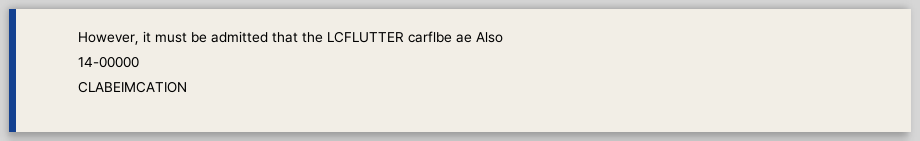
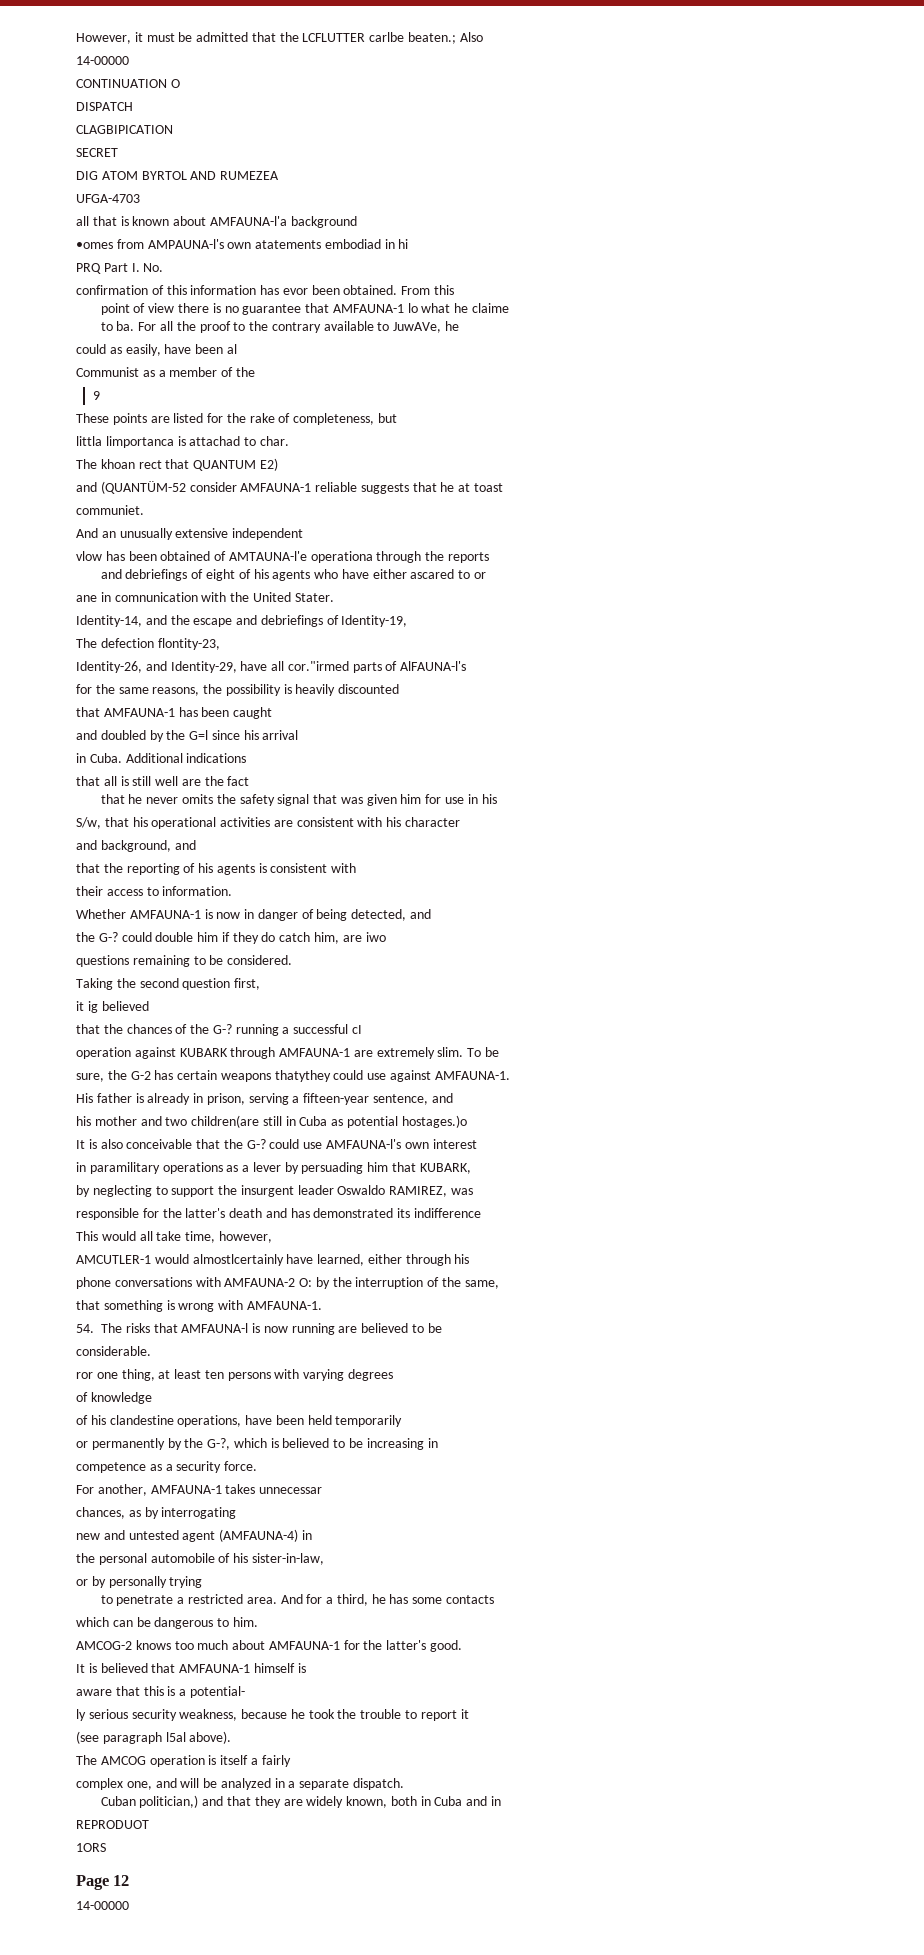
- However, it must be admitted that the LCFLUTTER carflbe ae Also
+ However, it must be admitted that the LCFLUTTER carlbe beaten.; Also
- CLABEIMCATION
+ CONTINUATION O
+ DISPATCH
+ CLAGBIPICATION
+ SECRET
+ DIG ATOM BYRTOL AND RUMEZEA
+ UFGA-4703
+ all that is known about AMFAUNA-l'a background
+ •omes from AMPAUNA-l's own atatements embodiad in hi
+ PRQ Part I. No.
+ confirmation of this information has evor been obtained. From this
+ point of view there is no guarantee that AMFAUNA-1 lo what he claime
+ to ba. For all the proof to the contrary available to JuwAVe, he
+ could as easily, have been al
+ Communist as a member of the
+ 9
+ These points are listed for the rake of completeness, but
+ littla limportanca is attachad to char.
+ The khoan rect that QUANTUM E2)
+ and (QUANTÜM-52 consider AMFAUNA-1 reliable suggests that he at toast
+ communiet.
+ And an unusually extensive independent
+ vlow has been obtained of AMTAUNA-l'e operationa through the reports
+ and debriefings of eight of his agents who have either ascared to or
+ ane in comnunication with the United Stater.
+ Identity-14, and the escape and debriefings of Identity-19,
+ The defection flontity-23,
+ Identity-26, and Identity-29, have all cor."irmed parts of AlFAUNA-l's
+ for the same reasons, the possibility is heavily discounted
+ that AMFAUNA-1 has been caught
+ and doubled by the G=l since his arrival
+ in Cuba. Additional indications
+ that all is still well are the fact
+ that he never omits the safety signal that was given him for use in his
+ S/w, that his operational activities are consistent with his character
+ and background, and
+ that the reporting of his agents is consistent with
+ their access to information.
+ Whether AMFAUNA-1 is now in danger of being detected, and
+ the G-? could double him if they do catch him, are iwo
+ questions remaining to be considered.
+ Taking the second question first,
+ it ig believed
+ that the chances of the G-? running a successful cI
+ operation against KUBARK through AMFAUNA-1 are extremely slim. To be
+ sure, the G-2 has certain weapons thatythey could use against AMFAUNA-1.
+ His father is already in prison, serving a fifteen-year sentence, and
+ his mother and two children(are still in Cuba as potential hostages.)o
+ It is also conceivable that the G-? could use AMFAUNA-l's own interest
+ in paramilitary operations as a lever by persuading him that KUBARK,
+ by neglecting to support the insurgent leader Oswaldo RAMIREZ, was
+ responsible for the latter's death and has demonstrated its indifference
+ This would all take time, however,
+ AMCUTLER-1 would almostlcertainly have learned, either through his
+ phone conversations with AMFAUNA-2 O: by the interruption of the same,
+ that something is wrong with AMFAUNA-1.
+ 54. The risks that AMFAUNA-l is now running are believed to be
+ considerable.
+ ror one thing, at least ten persons with varying degrees
+ of knowledge
+ of his clandestine operations, have been held temporarily
+ or permanently by the G-?, which is believed to be increasing in
+ competence as a security force.
+ For another, AMFAUNA-1 takes unnecessar
+ chances, as by interrogating
+ new and untested agent (AMFAUNA-4) in
+ the personal automobile of his sister-in-law,
+ or by personally trying
+ to penetrate a restricted area. And for a third, he has some contacts
+ which can be dangerous to him.
+ AMCOG-2 knows too much about AMFAUNA-1 for the latter's good.
+ It is believed that AMFAUNA-1 himself is
+ aware that this is a potential-
+ ly serious security weakness, because he took the trouble to report it
+ (see paragraph l5al above).
+ The AMCOG operation is itself a fairly
+ complex one, and will be analyzed in a separate dispatch.
+ Cuban politician,) and that they are widely known, both in Cuba and in
+ REPRODUOT
+ 1ORS
+ Page 12
+ 14-00000

